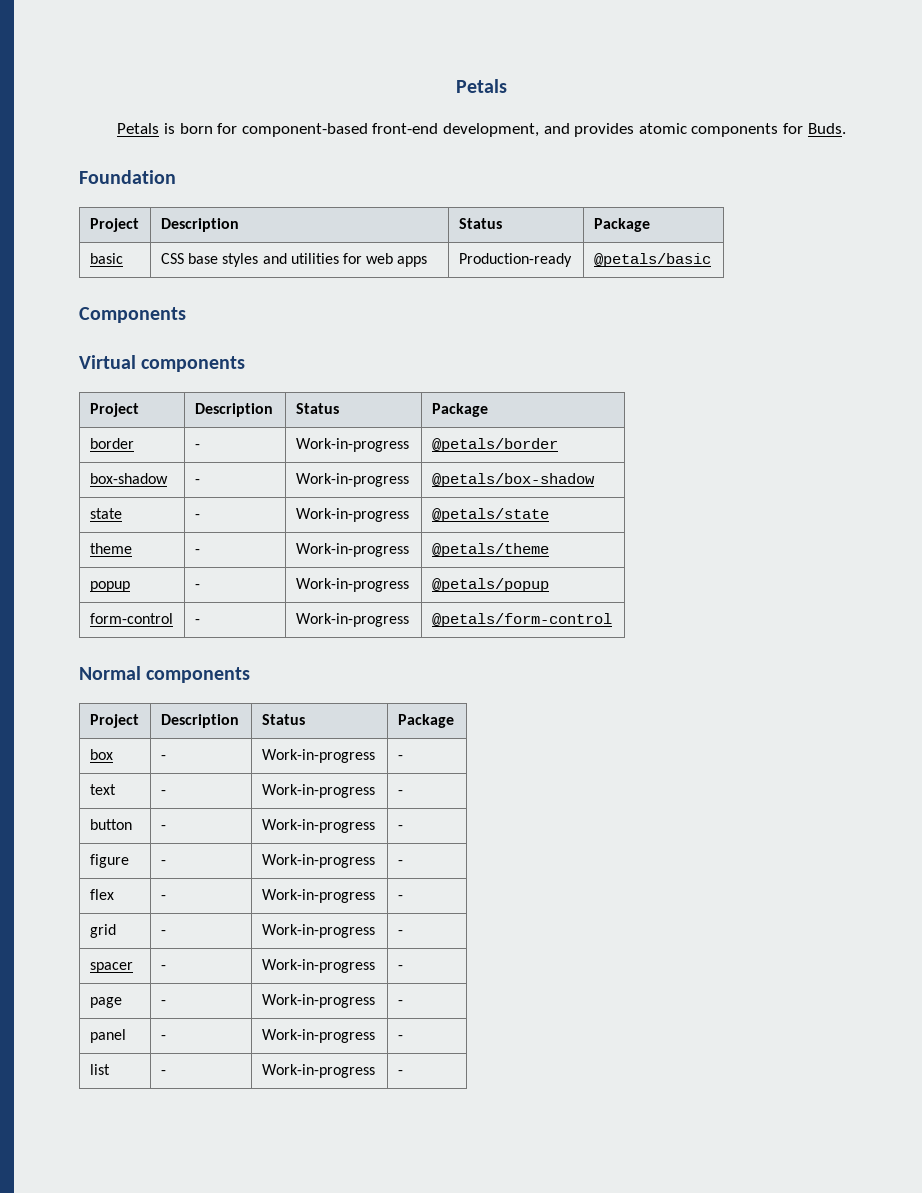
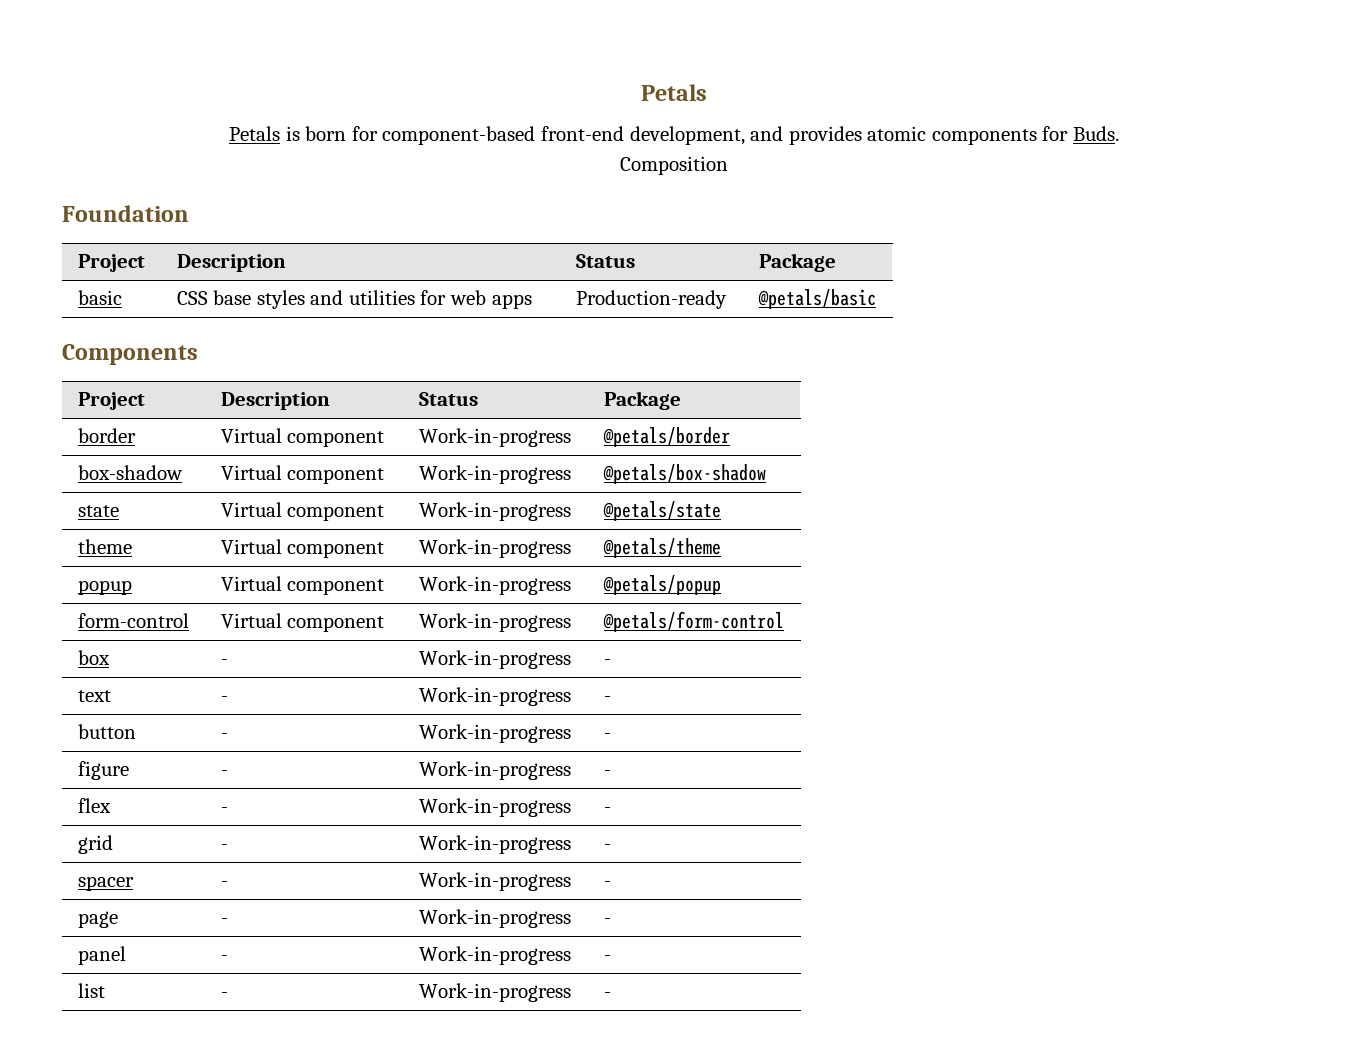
+ Composition
- Virtual components
- border | - | Work-in-progress | @petals/border
+ border | Virtual component | Work-in-progress | @petals/border
- box-shadow | - | Work-in-progress | @petals/box-shadow
+ box-shadow | Virtual component | Work-in-progress | @petals/box-shadow
- state | - | Work-in-progress | @petals/state
+ state | Virtual component | Work-in-progress | @petals/state
- theme | - | Work-in-progress | @petals/theme
+ theme | Virtual component | Work-in-progress | @petals/theme
- popup | - | Work-in-progress | @petals/popup
+ popup | Virtual component | Work-in-progress | @petals/popup
- form-control | - | Work-in-progress | @petals/form-control
+ form-control | Virtual component | Work-in-progress | @petals/form-control
- Normal components
- Project | Description | Status | Package

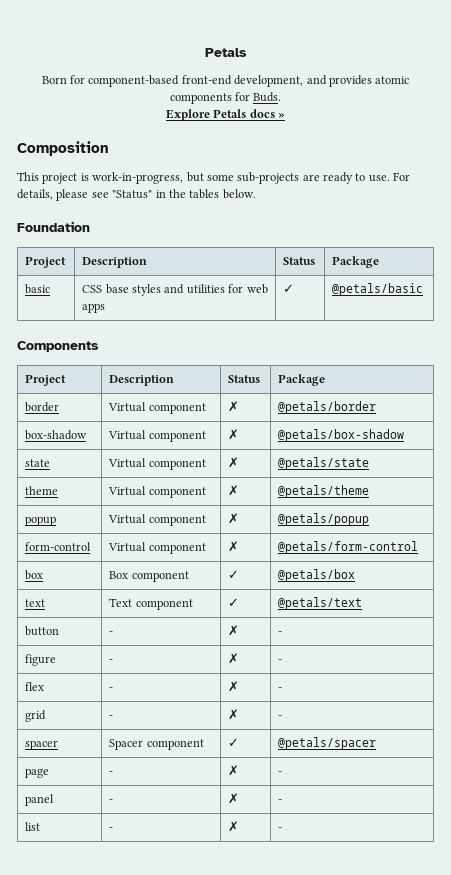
- Petals is born for component-based front-end development, and provides atomic components for Buds.
+ Born for component-based front-end development, and provides atomic components for Buds.
+ Explore Petals docs »
  Composition
+ This project is work-in-progress, but some sub-projects are ready to use. For details, please see "Status" in the tables below.
- basic | CSS base styles and utilities for web apps | Production-ready | @petals/basic
+ basic | CSS base styles and utilities for web apps | ✓ | @petals/basic
- border | Virtual component | Work-in-progress | @petals/border
+ border | Virtual component | ✗ | @petals/border
- box-shadow | Virtual component | Work-in-progress | @petals/box-shadow
+ box-shadow | Virtual component | ✗ | @petals/box-shadow
- state | Virtual component | Work-in-progress | @petals/state
+ state | Virtual component | ✗ | @petals/state
- theme | Virtual component | Work-in-progress | @petals/theme
+ theme | Virtual component | ✗ | @petals/theme
- popup | Virtual component | Work-in-progress | @petals/popup
+ popup | Virtual component | ✗ | @petals/popup
- form-control | Virtual component | Work-in-progress | @petals/form-control
+ form-control | Virtual component | ✗ | @petals/form-control
- box | - | Work-in-progress | -
- text | - | Work-in-progress | -
+ box | Box component | ✓ | @petals/box
+ text | Text component | ✓ | @petals/text
- button | - | Work-in-progress | -
+ button | - | ✗ | -
- figure | - | Work-in-progress | -
+ figure | - | ✗ | -
- flex | - | Work-in-progress | -
+ flex | - | ✗ | -
- grid | - | Work-in-progress | -
+ grid | - | ✗ | -
- spacer | - | Work-in-progress | -
+ spacer | Spacer component | ✓ | @petals/spacer
- page | - | Work-in-progress | -
+ page | - | ✗ | -
- panel | - | Work-in-progress | -
+ panel | - | ✗ | -
- list | - | Work-in-progress | -
+ list | - | ✗ | -

